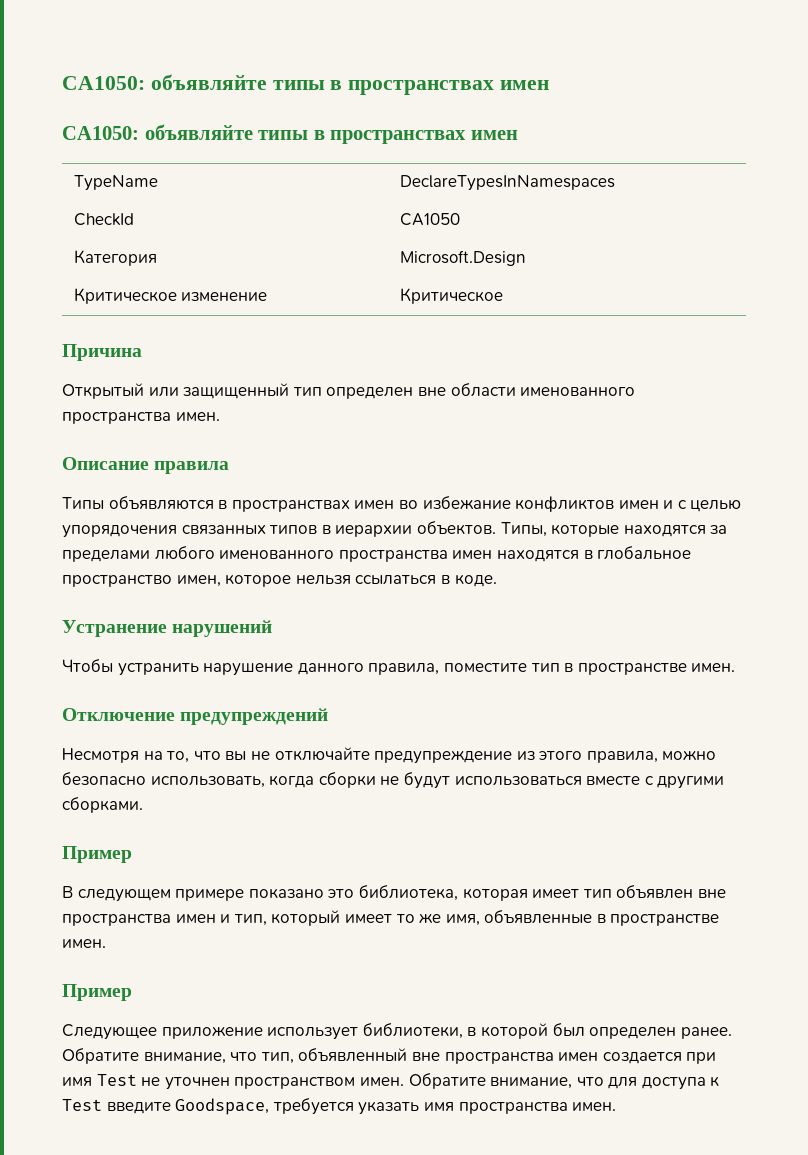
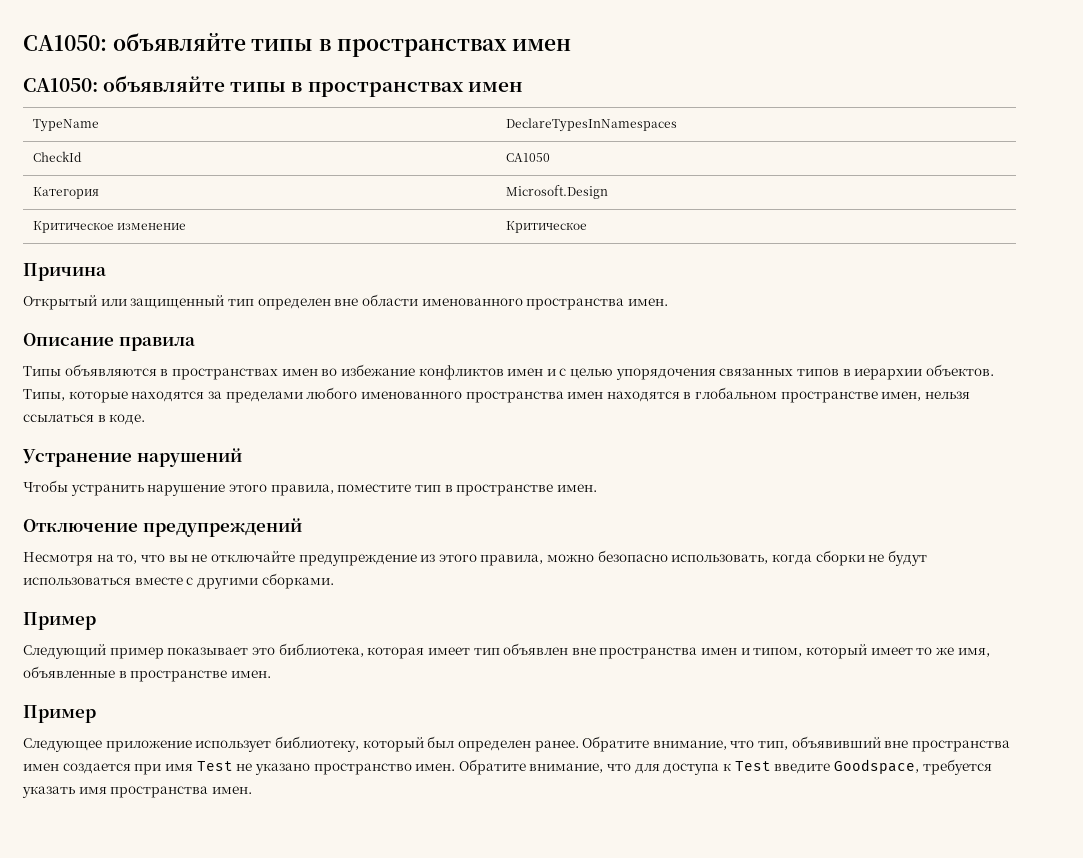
- Типы, которые находятся за пределами любого именованного пространства имен находятся в глобальное пространство имен, которое нельзя ссылаться в коде.
+ Типы, которые находятся за пределами любого именованного пространства имен находятся в глобальном пространстве имен, нельзя ссылаться в коде.
- Чтобы устранить нарушение данного правила, поместите тип в пространстве имен.
+ Чтобы устранить нарушение этого правила, поместите тип в пространстве имен.
- В следующем примере показано это библиотека, которая имеет тип объявлен вне пространства имен и тип, который имеет то же имя, объявленные в пространстве имен.
+ Следующий пример показывает это библиотека, которая имеет тип объявлен вне пространства имен и типом, который имеет то же имя, объявленные в пространстве имен.
- Следующее приложение использует библиотеки, в которой был определен ранее.
+ Следующее приложение использует библиотеку, который был определен ранее.
- Обратите внимание, что тип, объявленный вне пространства имен создается при имя Test не уточнен пространством имен.
+ Обратите внимание, что тип, объявивший вне пространства имен создается при имя Test не указано пространство имен.

